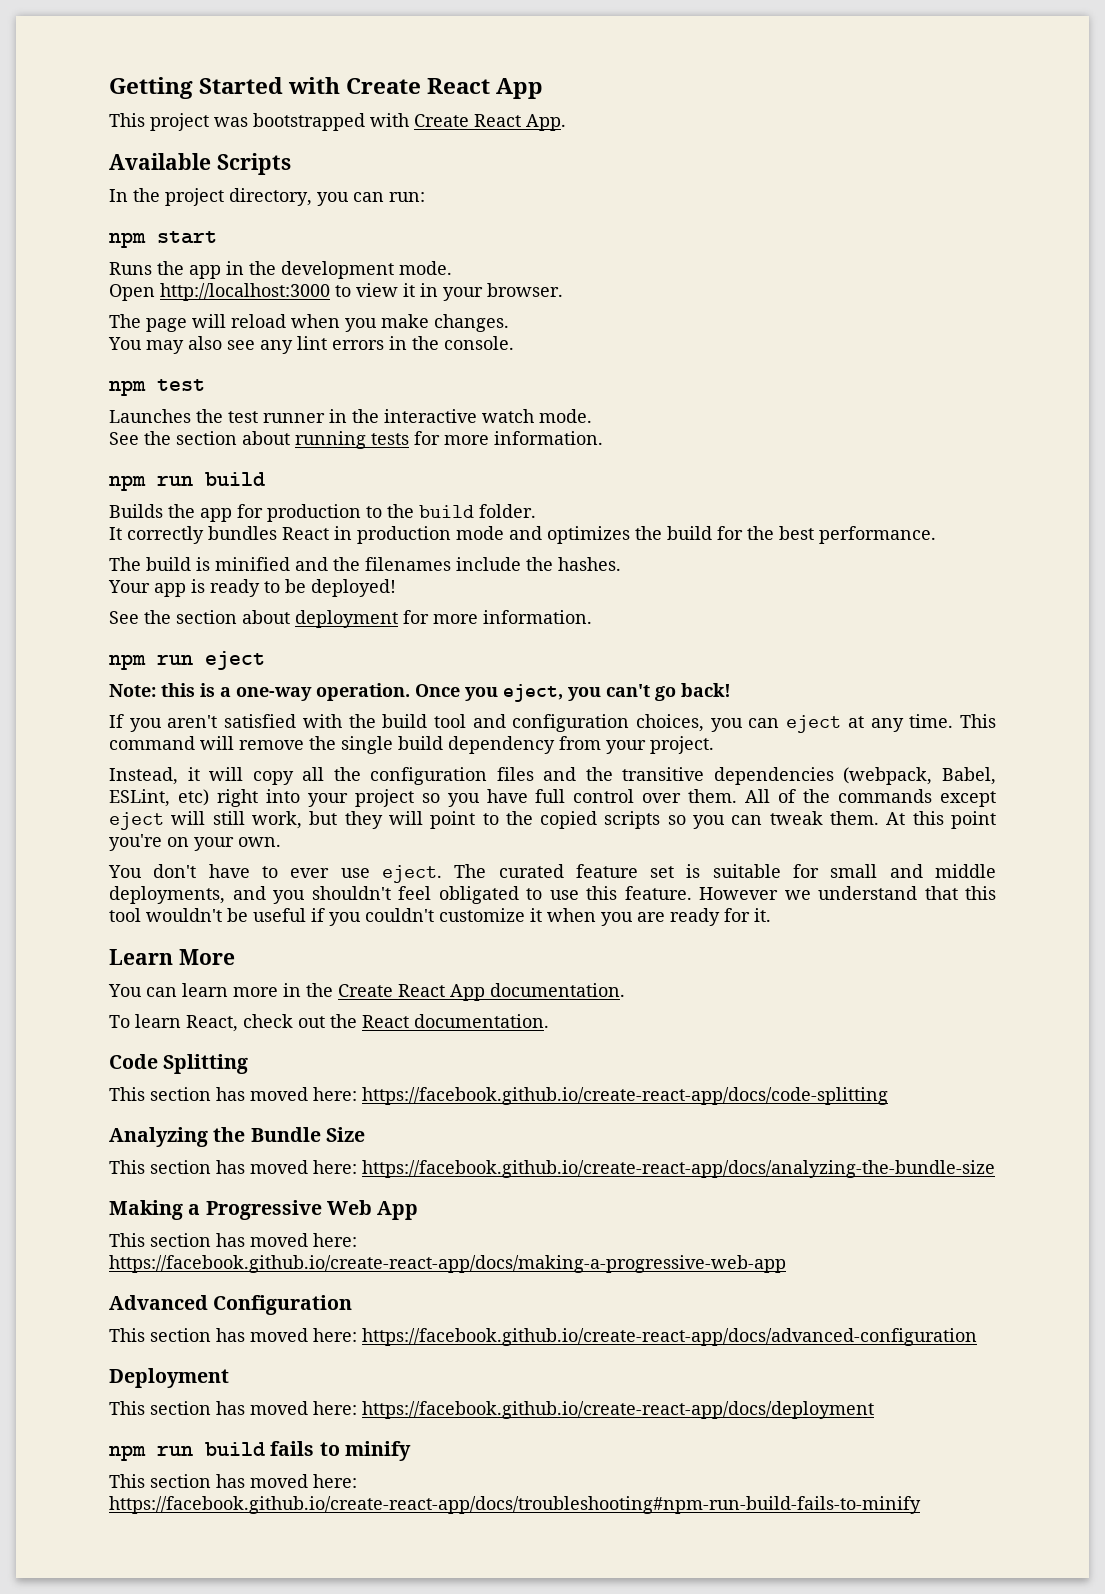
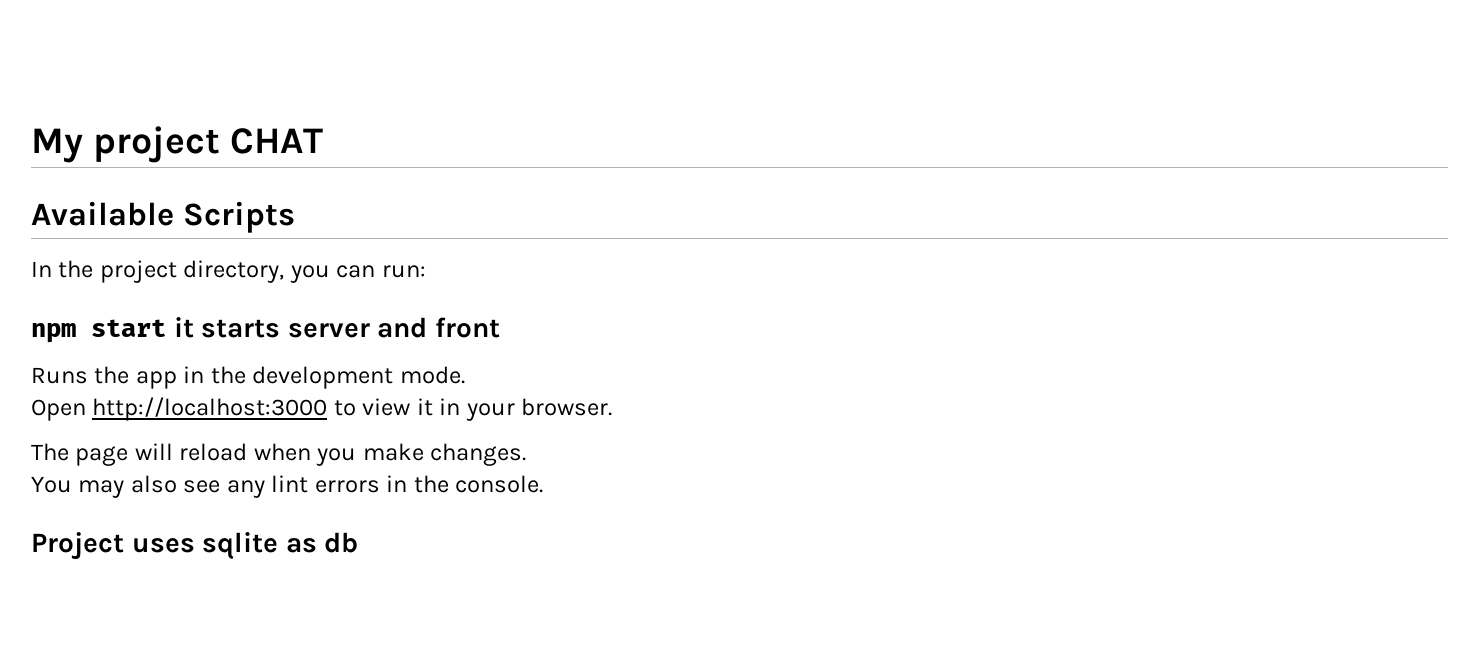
- Getting Started with Create React App
- This project was bootstrapped with Create React App.
+ My project CHAT
- npm start
+ npm start it starts server and front
- npm test
- Launches the test runner in the interactive watch mode.
- See the section about running tests for more information.
- npm run build
- Builds the app for production to the build folder.
- It correctly bundles React in production mode and optimizes the build for the best performance.
- The build is minified and the filenames include the hashes.
- Your app is ready to be deployed!
- See the section about deployment for more information.
- npm run eject
- Note: this is a one-way operation. Once you eject, you can't go back!
- If you aren't satisfied with the build tool and configuration choices, you can eject at any time. This command will remove the single build dependency from your project.
- Instead, it will copy all the configuration files and the transitive dependencies (webpack, Babel, ESLint, etc) right into your project so you have full control over them. All of the commands except eject will still work, but they will point to the copied scripts so you can tweak them. At this point you're on your own.
- You don't have to ever use eject. The curated feature set is suitable for small and middle deployments, and you shouldn't feel obligated to use this feature. However we understand that this tool wouldn't be useful if you couldn't customize it when you are ready for it.
- Learn More
- You can learn more in the Create React App documentation.
- To learn React, check out the React documentation.
- Code Splitting
- This section has moved here: https://facebook.github.io/create-react-app/docs/code-splitting
- Analyzing the Bundle Size
- This section has moved here: https://facebook.github.io/create-react-app/docs/analyzing-the-bundle-size
- Making a Progressive Web App
- This section has moved here: https://facebook.github.io/create-react-app/docs/making-a-progressive-web-app
- Advanced Configuration
- This section has moved here: https://facebook.github.io/create-react-app/docs/advanced-configuration
- Deployment
- This section has moved here: https://facebook.github.io/create-react-app/docs/deployment
- npm run build fails to minify
- This section has moved here: https://facebook.github.io/create-react-app/docs/troubleshooting#npm-run-build-fails-to-minify
+ Project uses sqlite as db

